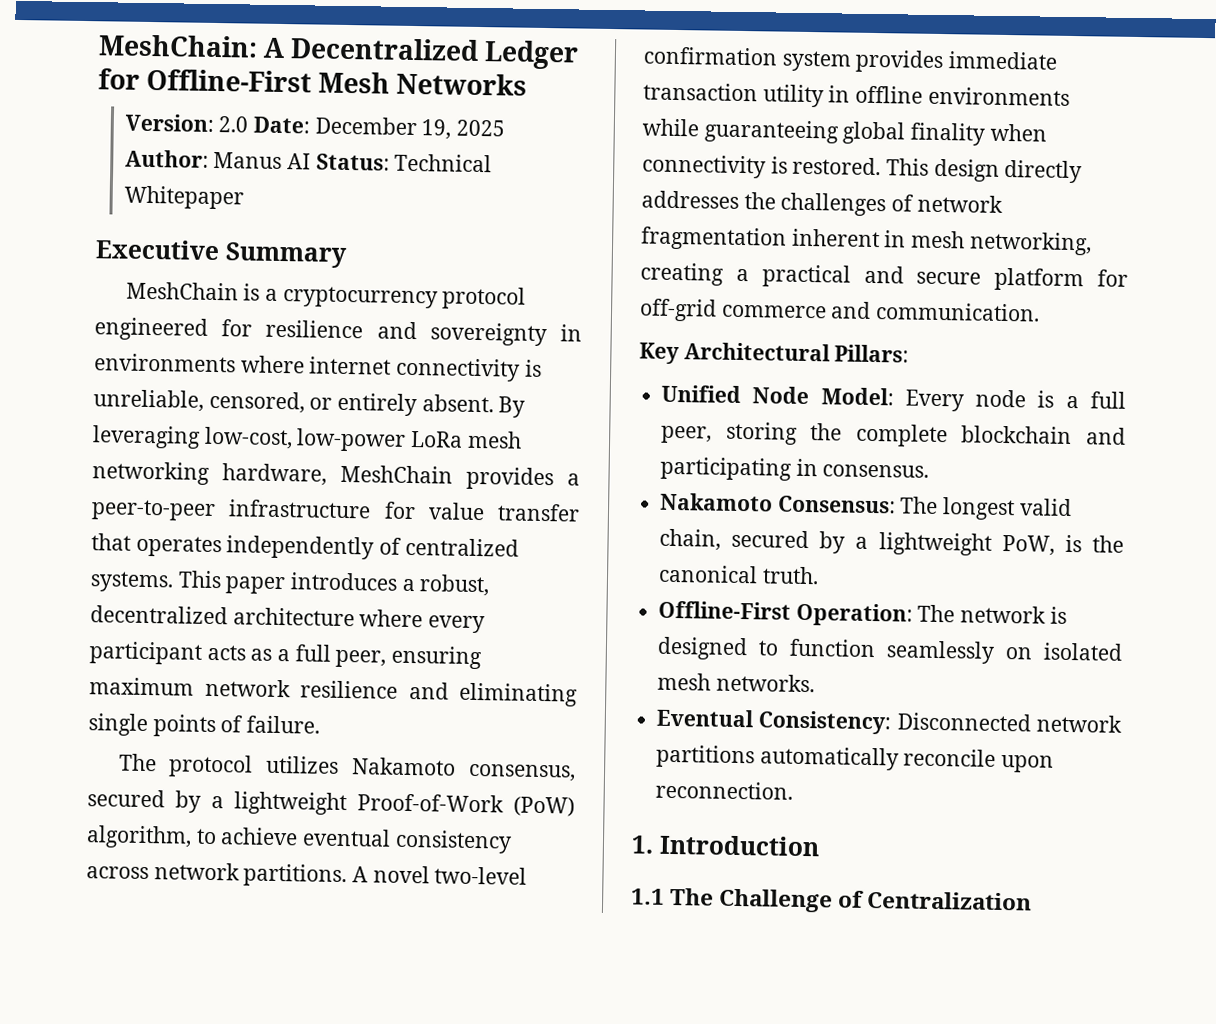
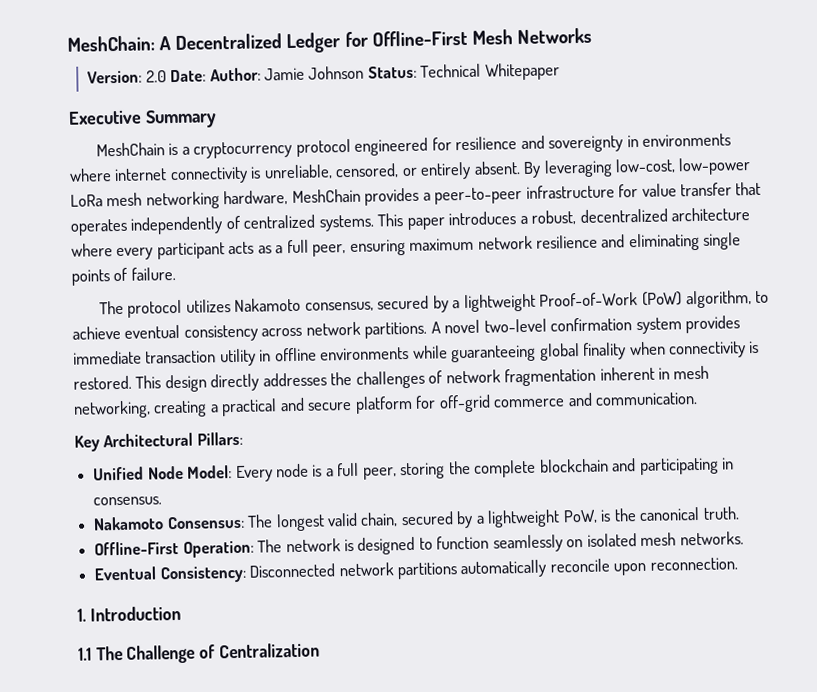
- Version: 2.0 Date: December 19, 2025 Author: Manus AI Status: Technical Whitepaper
+ Version: 2.0 Date: Author: Jamie Johnson Status: Technical Whitepaper

